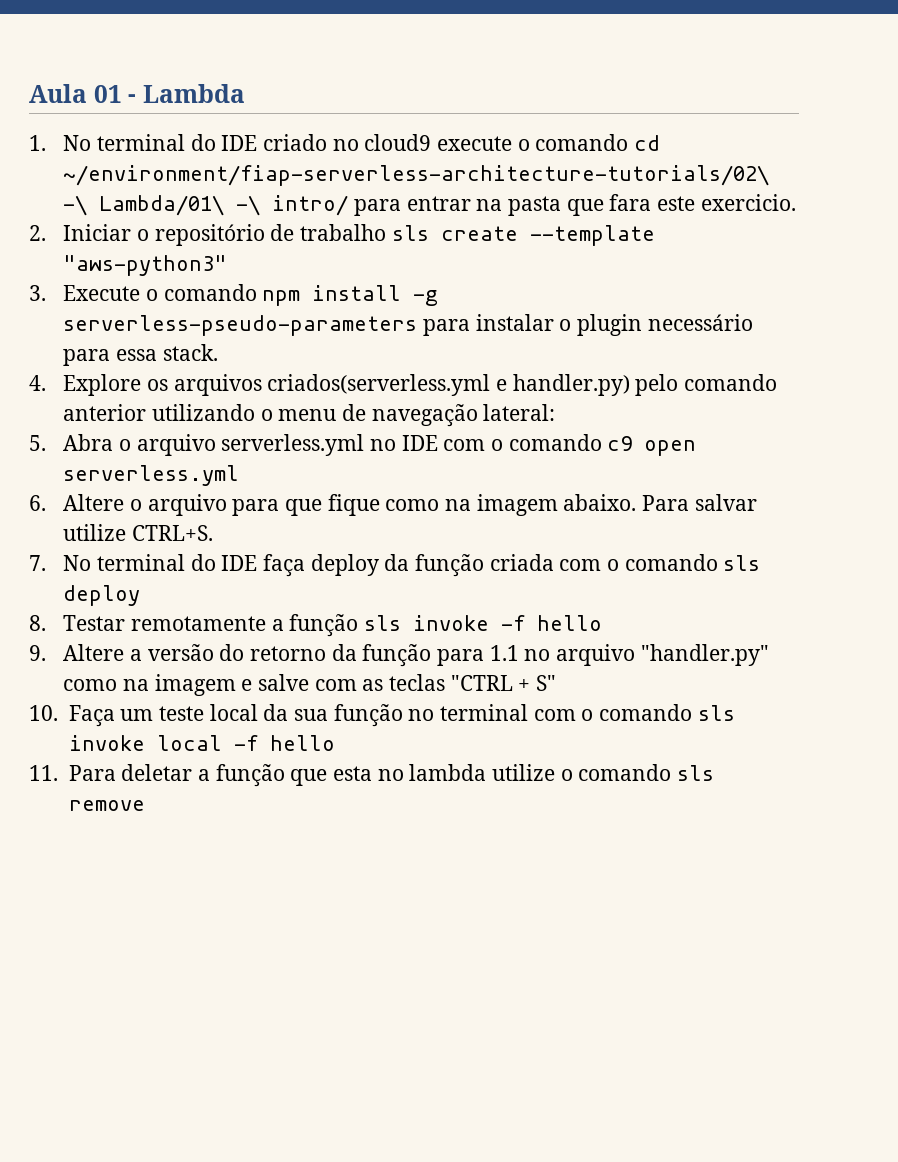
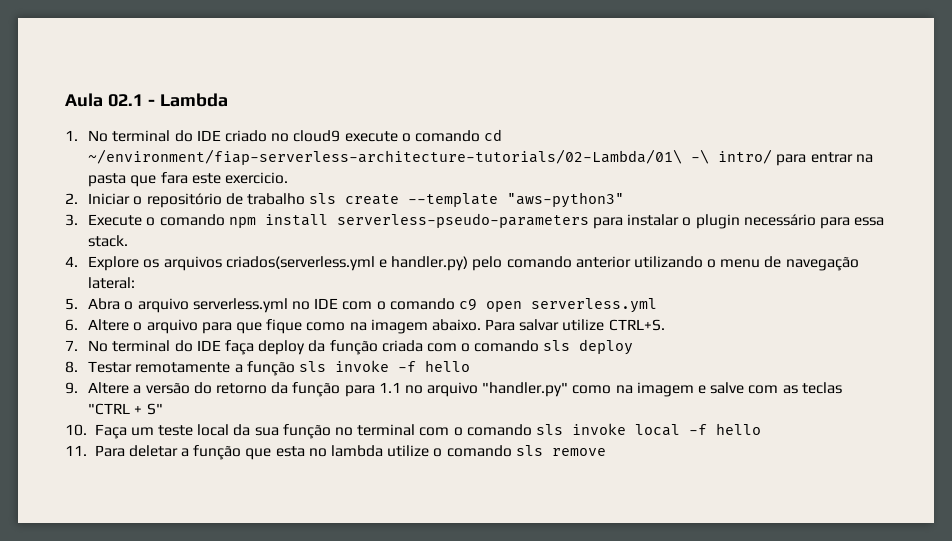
- Aula 01 - Lambda
+ Aula 02.1 - Lambda
- 1. No terminal do IDE criado no cloud9 execute o comando cd ~/environment/fiap-serverless-architecture-tutorials/02\ -\ Lambda/01\ -\ intro/ para entrar na pasta que fara este exercicio.
+ 1. No terminal do IDE criado no cloud9 execute o comando cd ~/environment/fiap-serverless-architecture-tutorials/02-Lambda/01\ -\ intro/ para entrar na pasta que fara este exercicio.
- 3. Execute o comando npm install -g serverless-pseudo-parameters para instalar o plugin necessário para essa stack.
+ 3. Execute o comando npm install serverless-pseudo-parameters para instalar o plugin necessário para essa stack.

